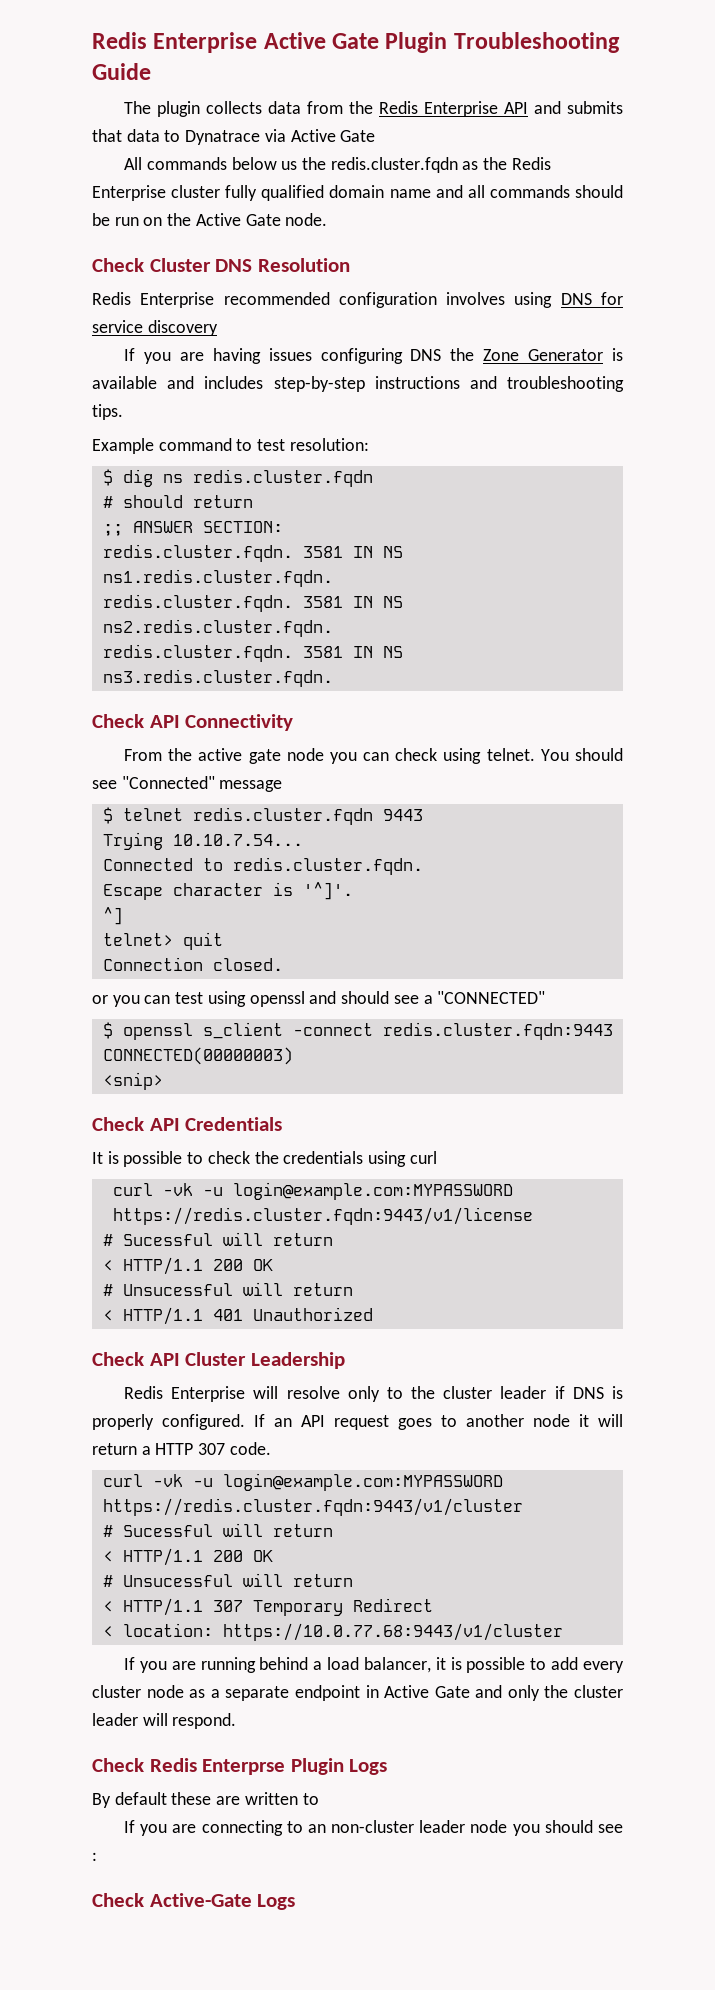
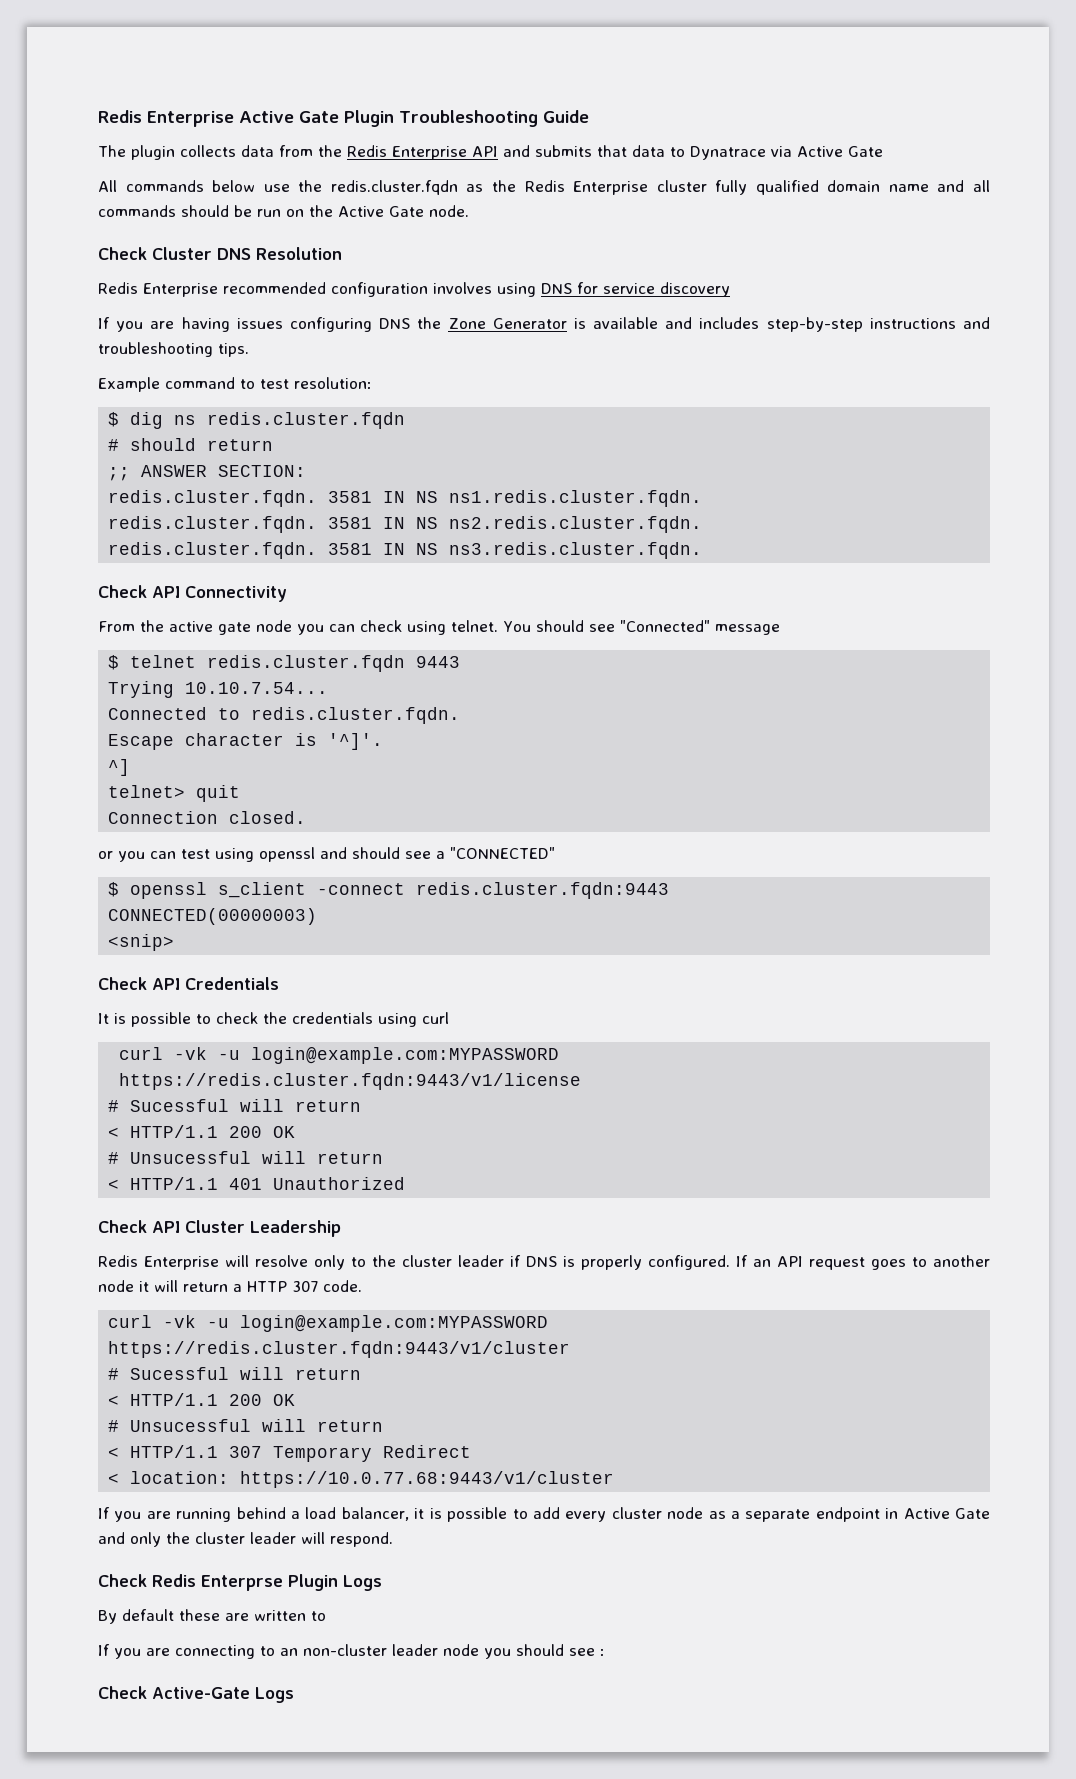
- All commands below us the redis.cluster.fqdn as the Redis Enterprise cluster fully qualified domain name and all commands should be run on the Active Gate node.
+ All commands below use the redis.cluster.fqdn as the Redis Enterprise cluster fully qualified domain name and all commands should be run on the Active Gate node.

